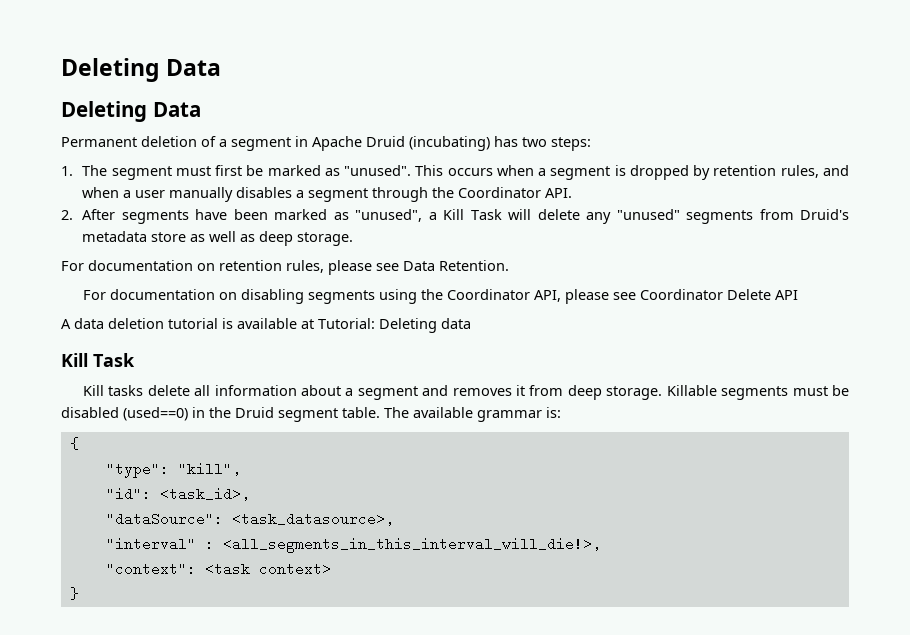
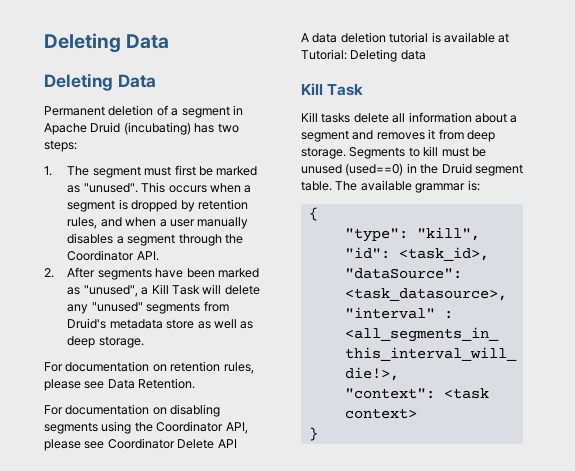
- Killable segments must be disabled (used==0) in the Druid segment table.
+ Segments to kill must be unused (used==0) in the Druid segment table.

